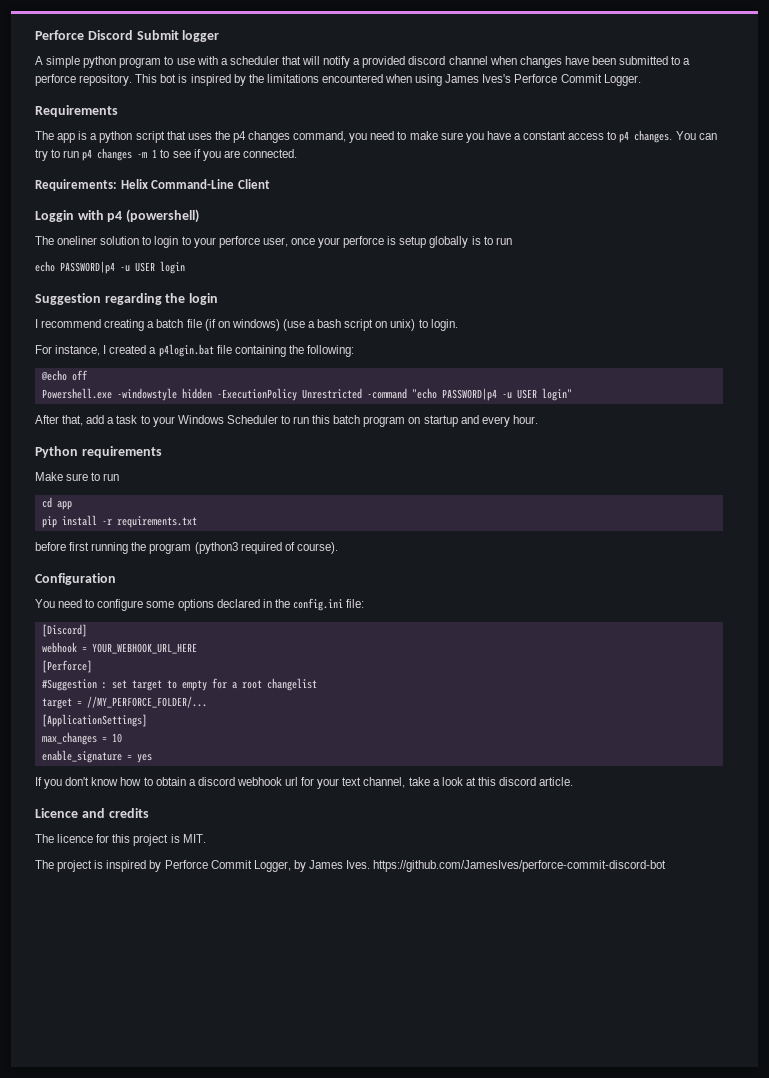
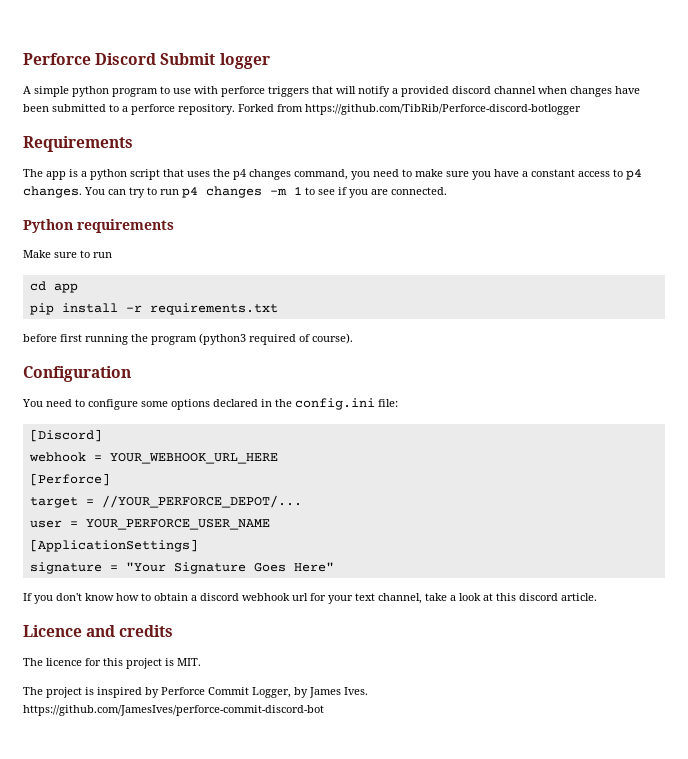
- A simple python program to use with a scheduler that will notify a provided discord channel when changes have been submitted to a perforce repository.
+ A simple python program to use with perforce triggers that will notify a provided discord channel when changes have been submitted to a perforce repository.
- This bot is inspired by the limitations encountered when using James Ives's Perforce Commit Logger.
+ Forked from https://github.com/TibRib/Perforce-discord-botlogger
- Requirements: Helix Command-Line Client
- Loggin with p4 (powershell)
- The oneliner solution to login to your perforce user, once your perforce is setup globally is to run
- echo PASSWORD|p4 -u USER login
- Suggestion regarding the login
- I recommend creating a batch file (if on windows) (use a bash script on unix) to login.
- For instance, I created a p4login.bat file containing the following:
- @echo off
- Powershell.exe -windowstyle hidden -ExecutionPolicy Unrestricted -command "echo PASSWORD|p4 -u USER login"
- After that, add a task to your Windows Scheduler to run this batch program on startup and every hour.
- #Suggestion : set target to empty for a root changelist
- target = //MY_PERFORCE_FOLDER/...
+ target = //YOUR_PERFORCE_DEPOT/...
+ user = YOUR_PERFORCE_USER_NAME
  [ApplicationSettings]
- max_changes = 10
- enable_signature = yes
+ signature = "Your Signature Goes Here"

